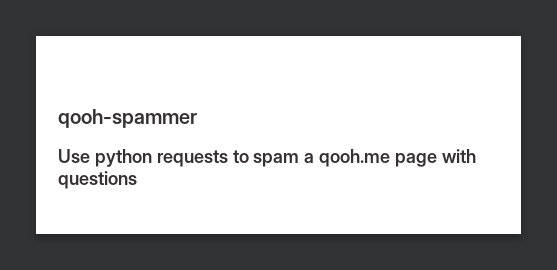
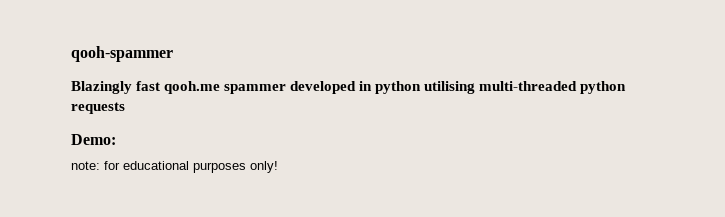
- Use python requests to spam a qooh.me page with questions
+ Blazingly fast qooh.me spammer developed in python utilising multi-threaded python requests
+ Demo:
+ note: for educational purposes only!

